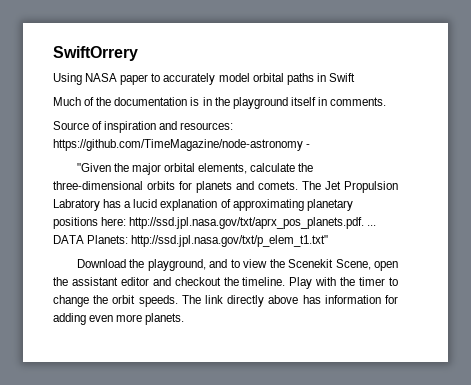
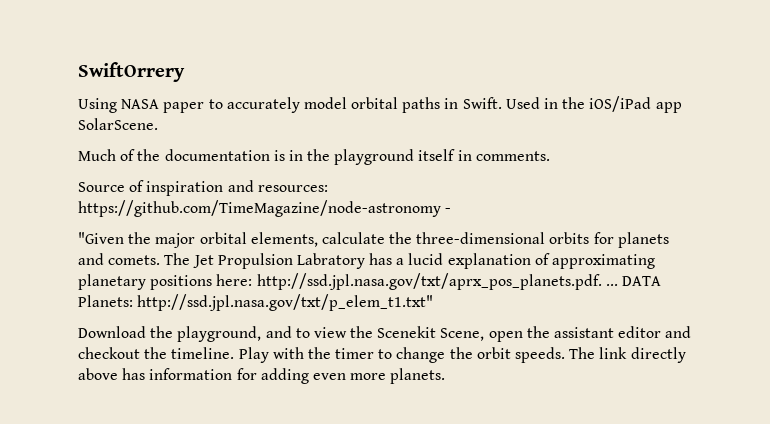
- Using NASA paper to accurately model orbital paths in Swift
+ Using NASA paper to accurately model orbital paths in Swift. Used in the iOS/iPad app SolarScene.

